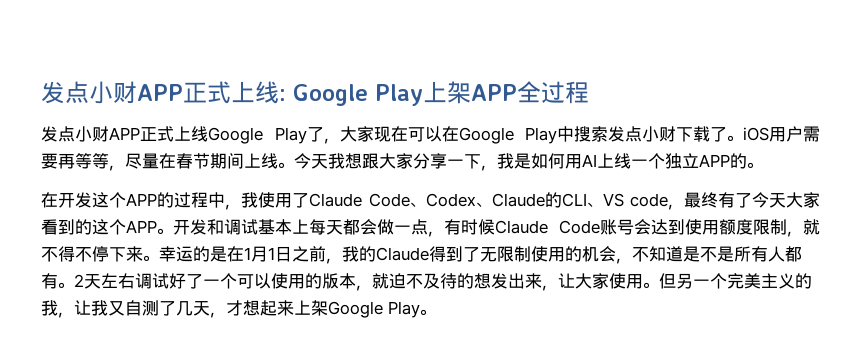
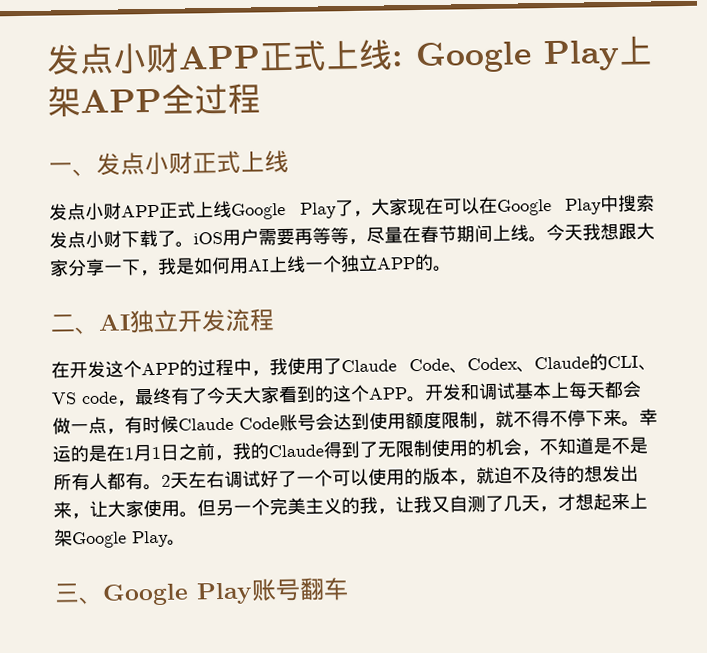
+ 一、发点小财正式上线
+ 二、AI独立开发流程
+ 三、Google Play账号翻车

